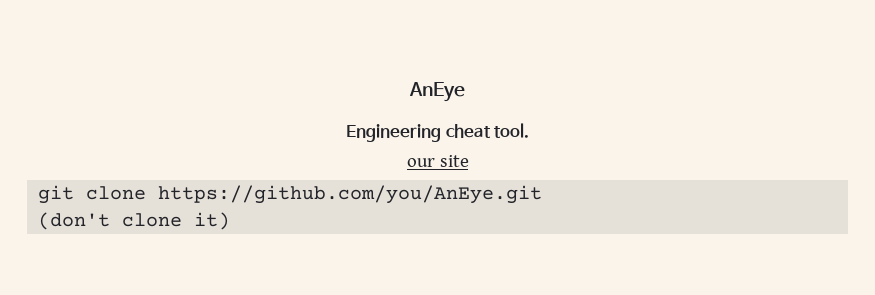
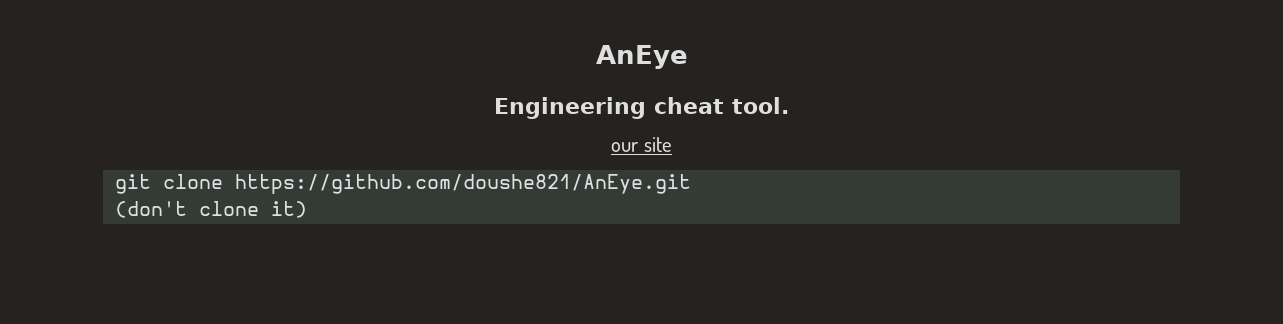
- git clone https://github.com/you/AnEye.git
+ git clone https://github.com/doushe821/AnEye.git

